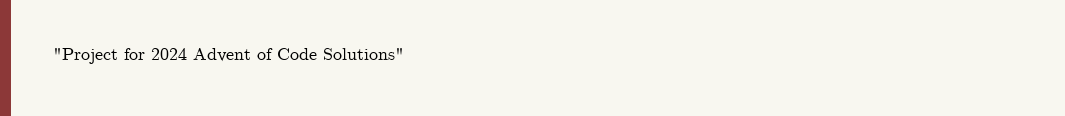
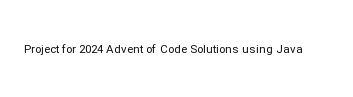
- "Project for 2024 Advent of Code Solutions"
+ Project for 2024 Advent of Code Solutions using Java

